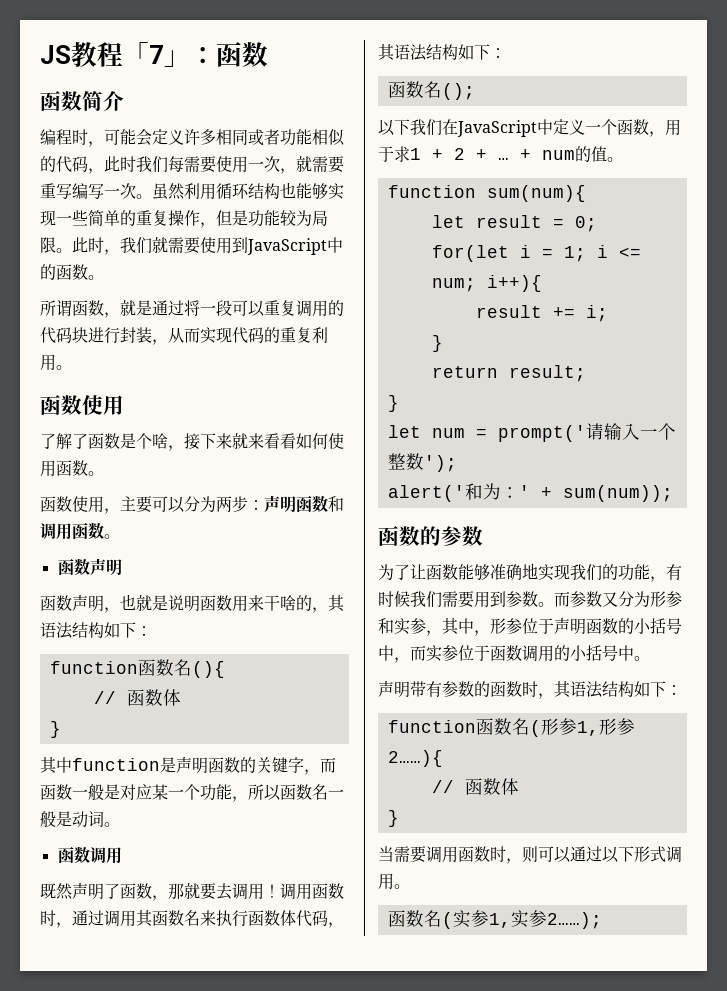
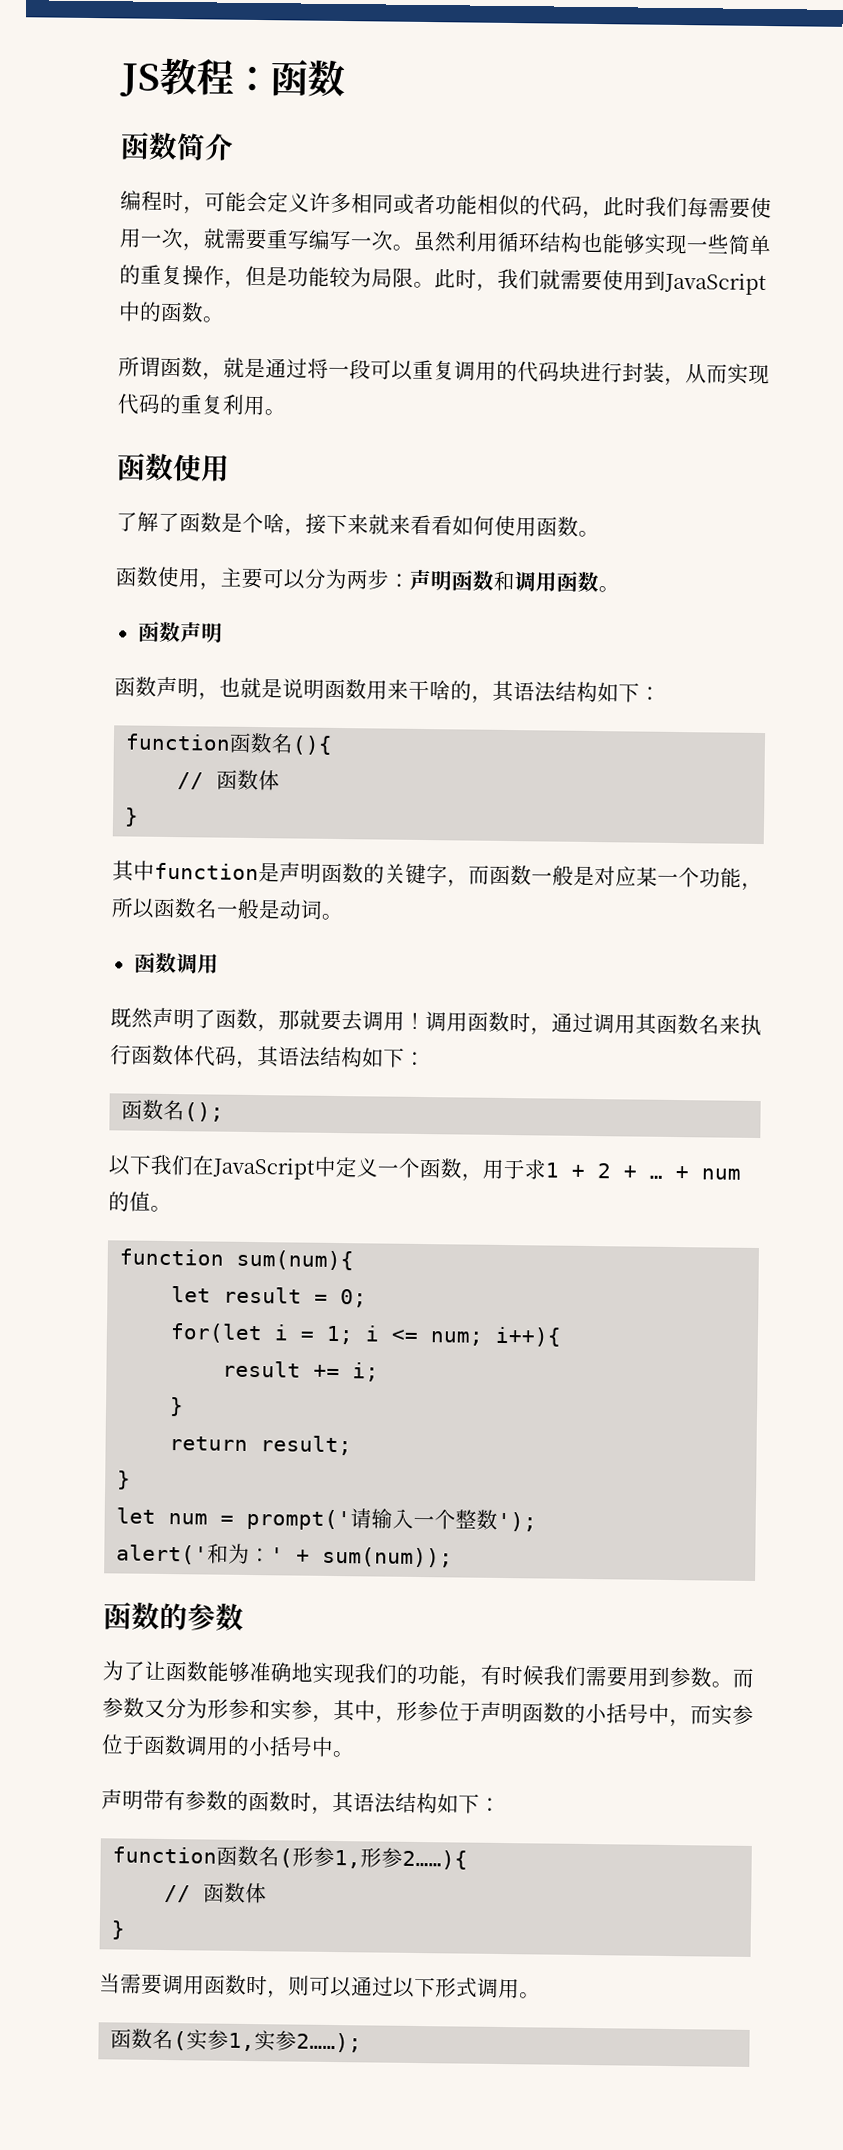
- JS教程「7」：函数
+ JS教程：函数

